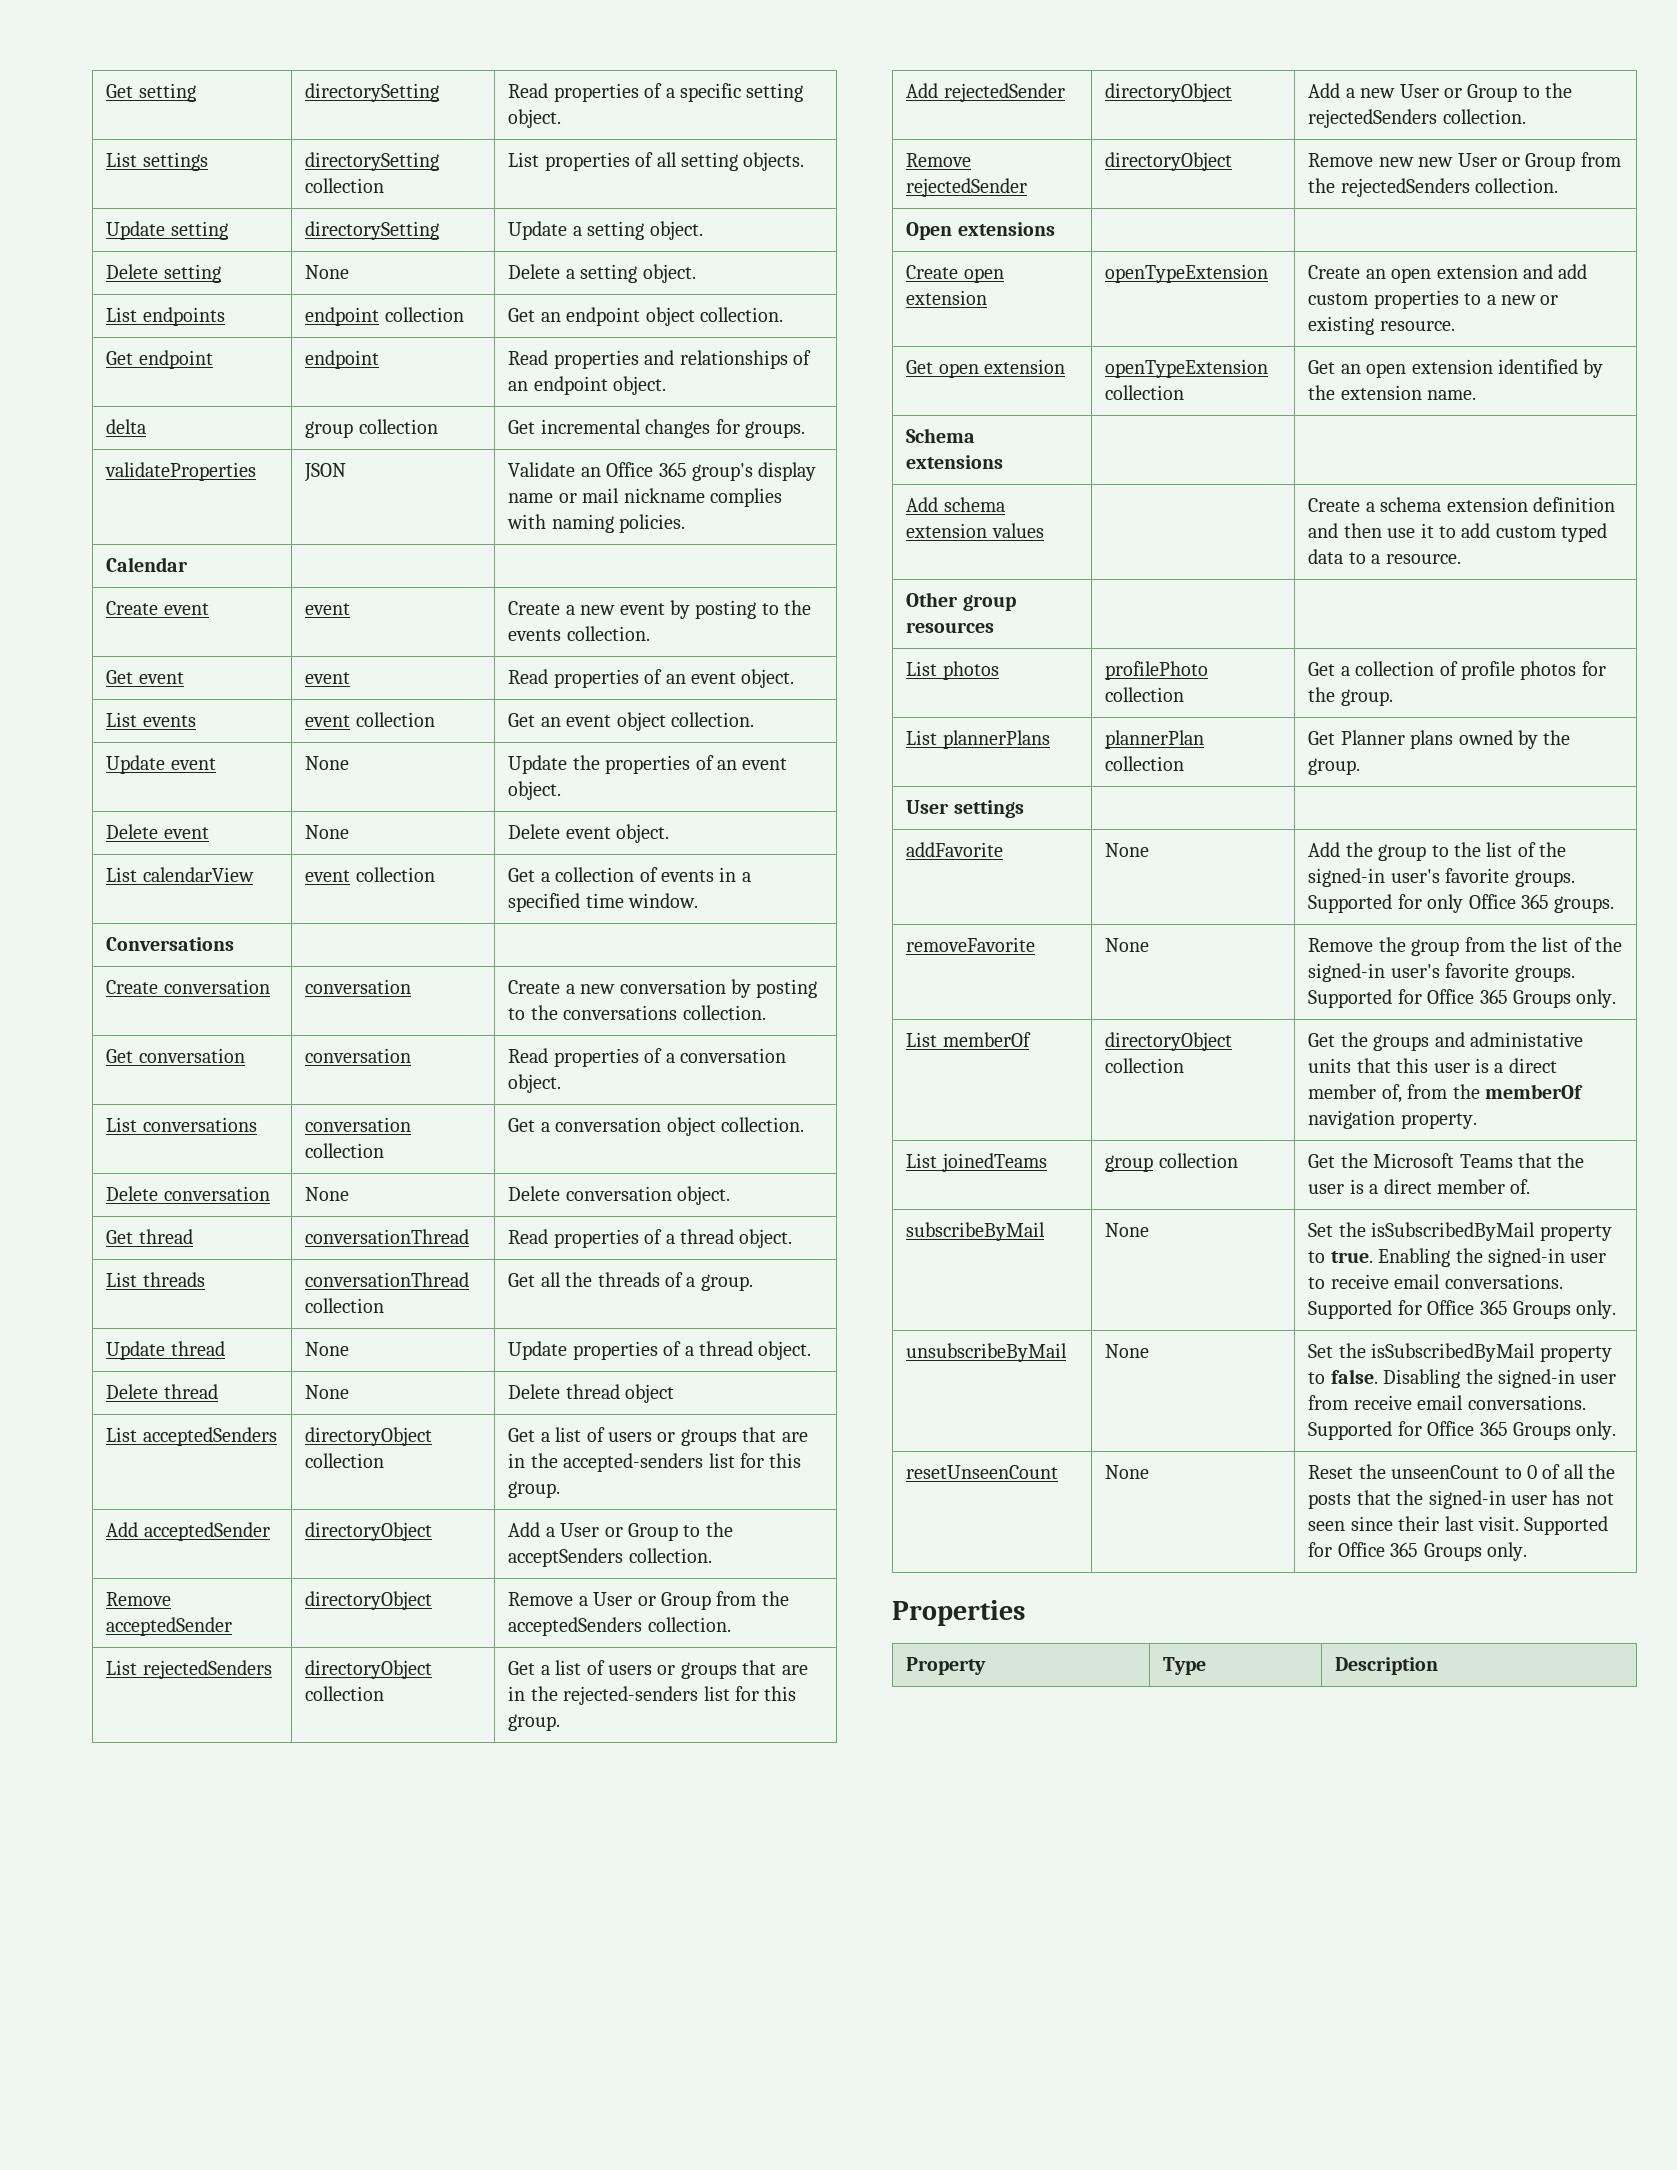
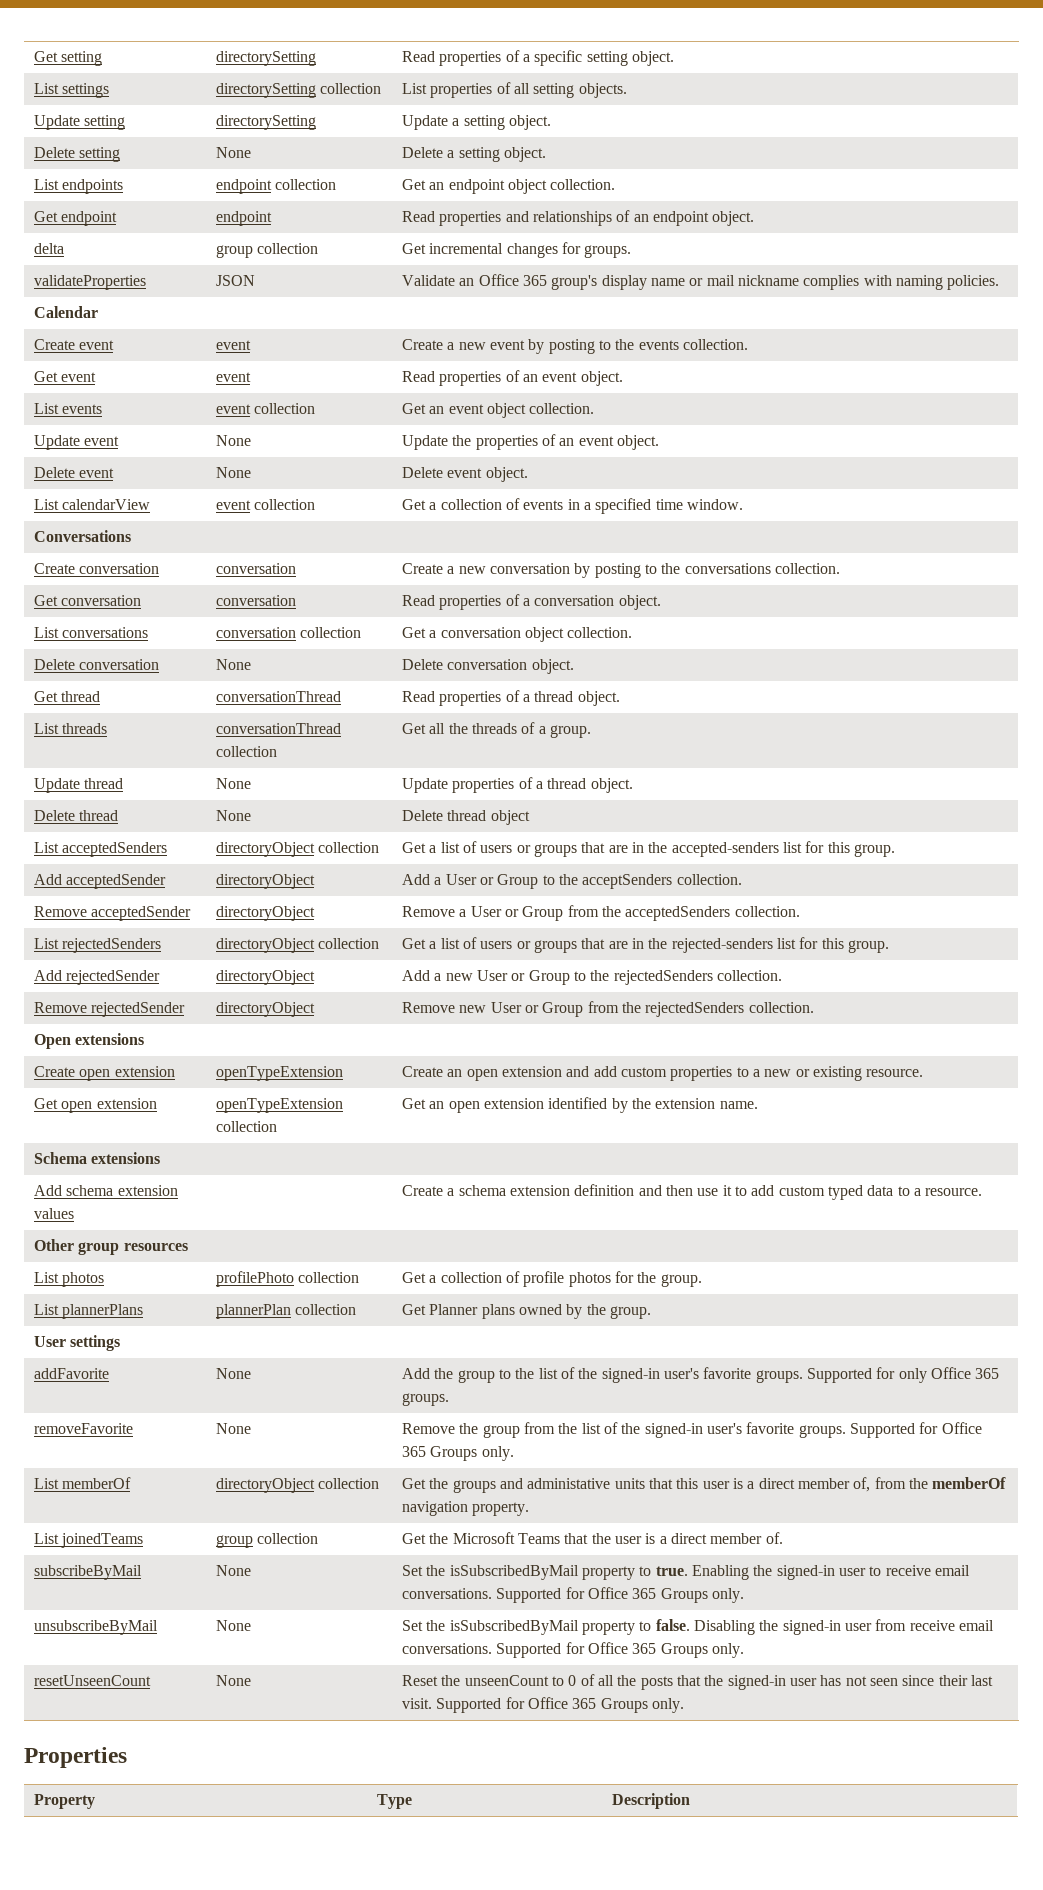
- Remove rejectedSender | directoryObject | Remove new new User or Group from the rejectedSenders collection.
+ Remove rejectedSender | directoryObject | Remove new User or Group from the rejectedSenders collection.

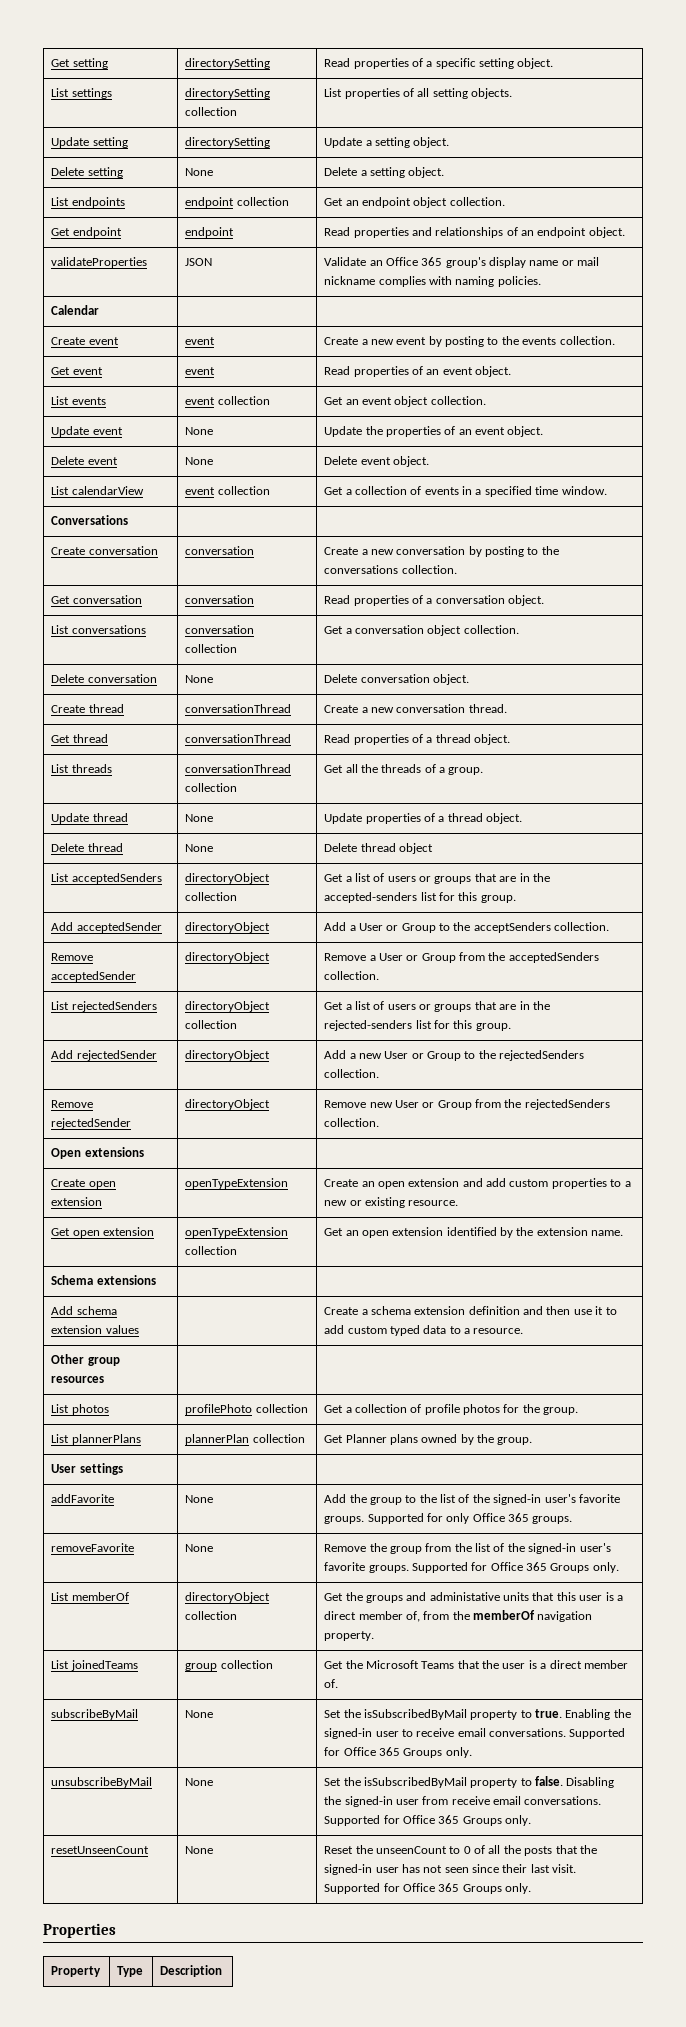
- delta | group collection | Get incremental changes for groups.
+ Create thread | conversationThread | Create a new conversation thread.

